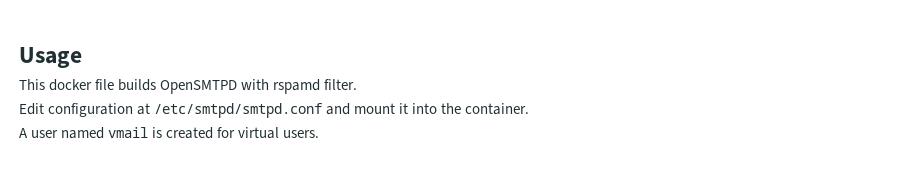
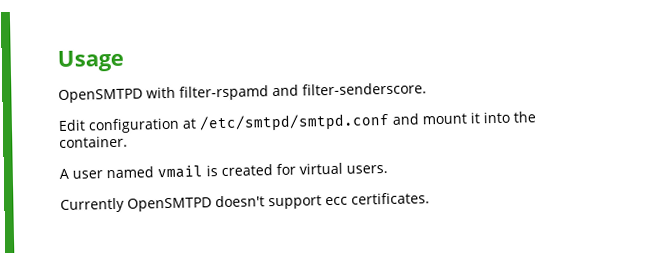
- This docker file builds OpenSMTPD with rspamd filter.
+ OpenSMTPD with filter-rspamd and filter-senderscore.
+ Currently OpenSMTPD doesn't support ecc certificates.

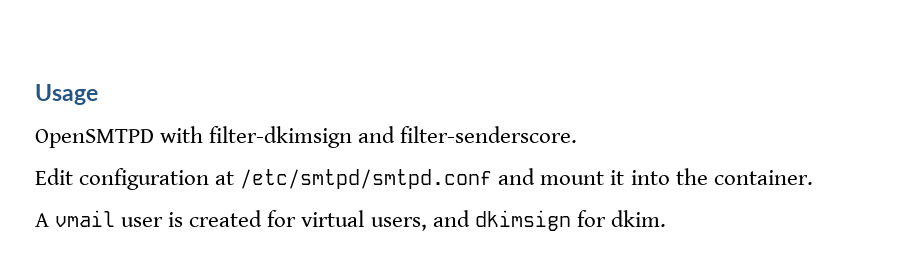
- OpenSMTPD with filter-rspamd and filter-senderscore.
+ OpenSMTPD with filter-dkimsign and filter-senderscore.
- A user named vmail is created for virtual users.
- Currently OpenSMTPD doesn't support ecc certificates.
+ A vmail user is created for virtual users, and dkimsign for dkim.

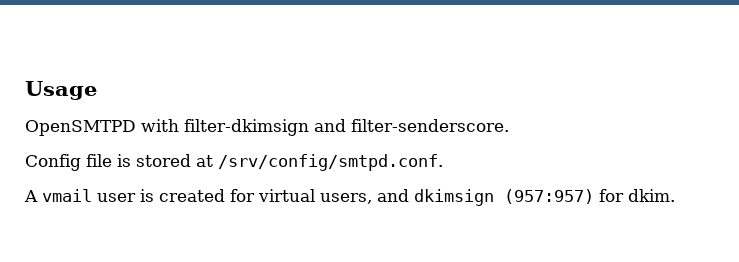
- Edit configuration at /etc/smtpd/smtpd.conf and mount it into the container.
+ Config file is stored at /srv/config/smtpd.conf.
- A vmail user is created for virtual users, and dkimsign for dkim.
+ A vmail user is created for virtual users, and dkimsign (957:957) for dkim.

